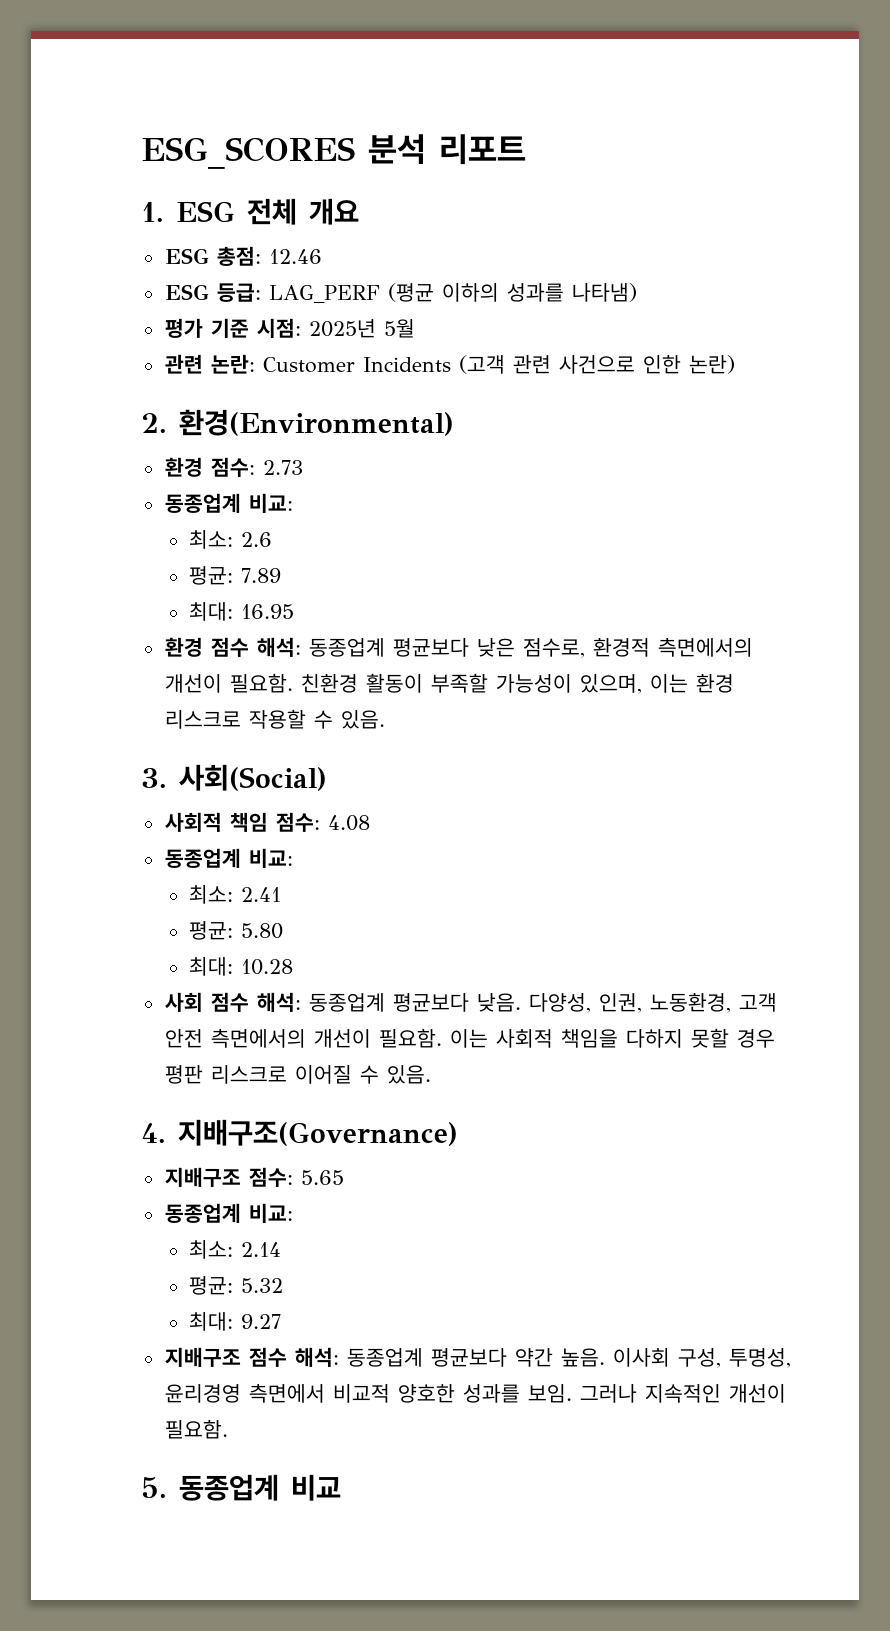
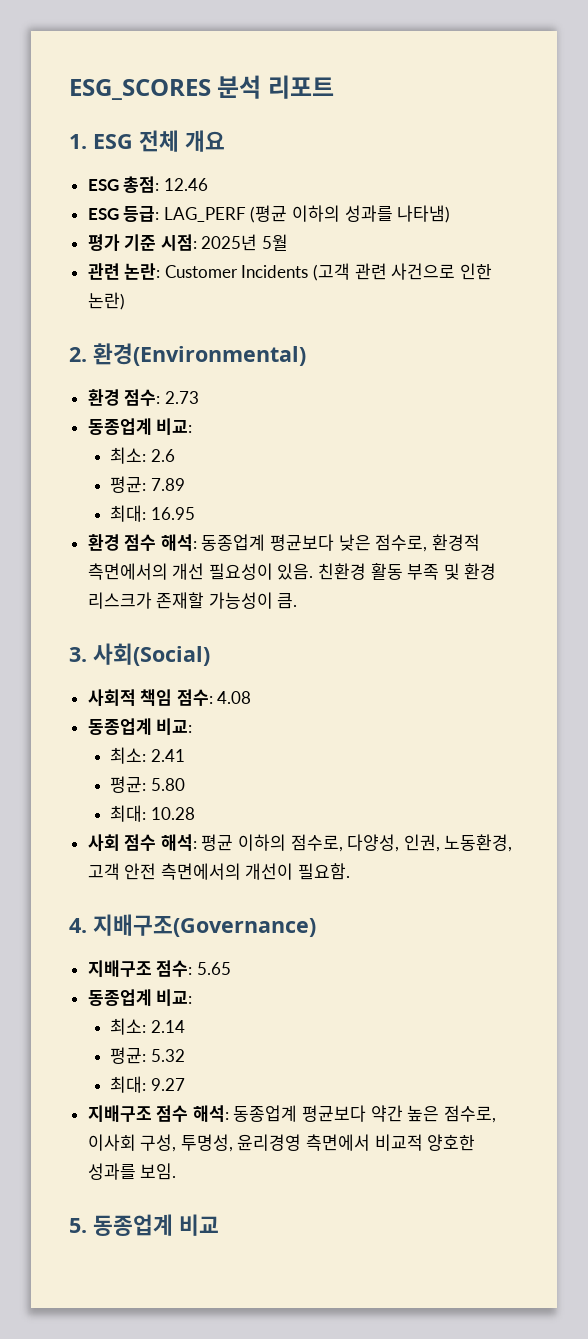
- 환경 점수 해석: 동종업계 평균보다 낮은 점수로, 환경적 측면에서의 개선이 필요함. 친환경 활동이 부족할 가능성이 있으며, 이는 환경 리스크로 작용할 수 있음.
+ 환경 점수 해석: 동종업계 평균보다 낮은 점수로, 환경적 측면에서의 개선 필요성이 있음. 친환경 활동 부족 및 환경 리스크가 존재할 가능성이 큼.
- 사회 점수 해석: 동종업계 평균보다 낮음. 다양성, 인권, 노동환경, 고객 안전 측면에서의 개선이 필요함. 이는 사회적 책임을 다하지 못할 경우 평판 리스크로 이어질 수 있음.
+ 사회 점수 해석: 평균 이하의 점수로, 다양성, 인권, 노동환경, 고객 안전 측면에서의 개선이 필요함.
- 지배구조 점수 해석: 동종업계 평균보다 약간 높음. 이사회 구성, 투명성, 윤리경영 측면에서 비교적 양호한 성과를 보임. 그러나 지속적인 개선이 필요함.
+ 지배구조 점수 해석: 동종업계 평균보다 약간 높은 점수로, 이사회 구성, 투명성, 윤리경영 측면에서 비교적 양호한 성과를 보임.

